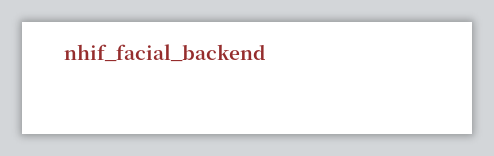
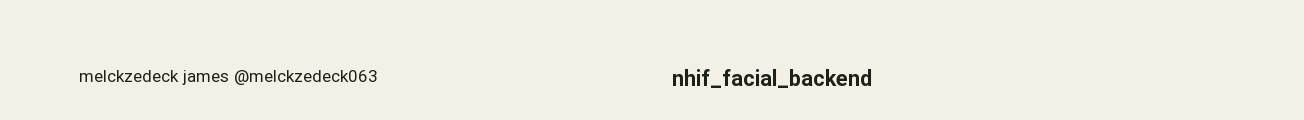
+ melckzedeck james @melckzedeck063

